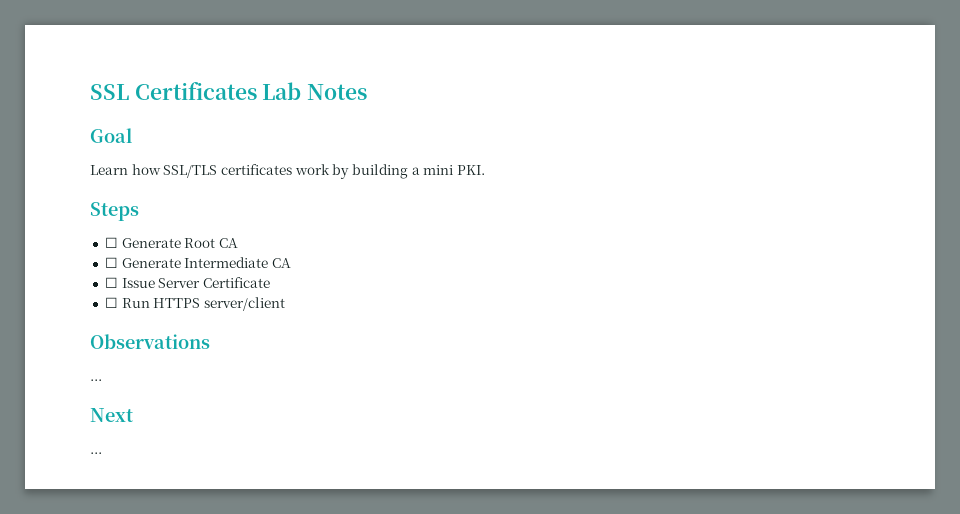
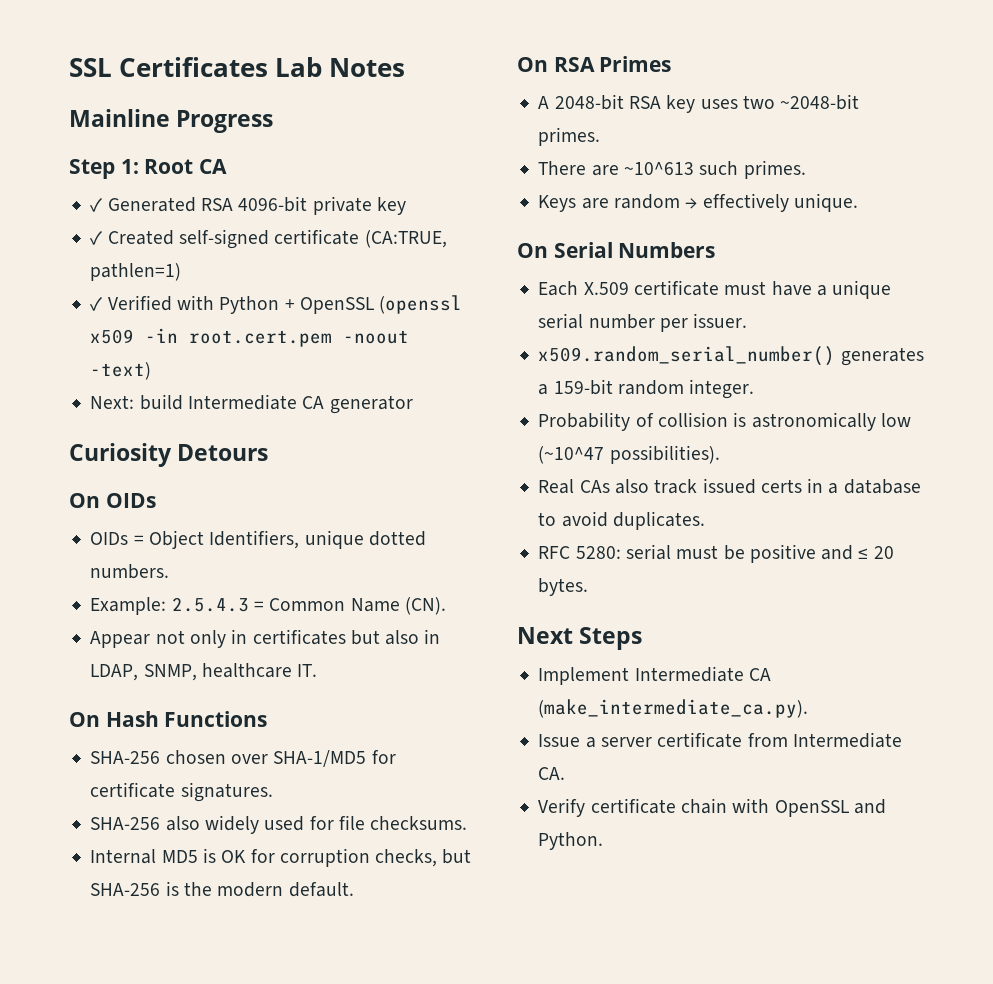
- Goal
- Learn how SSL/TLS certificates work by building a mini PKI.
- Steps
- ☐ Generate Root CA
- ☐ Generate Intermediate CA
- ☐ Issue Server Certificate
- ☐ Run HTTPS server/client
- Observations
- ...
- Next
- ...
+ Mainline Progress
+ Step 1: Root CA
+ ✓ Generated RSA 4096-bit private key
+ ✓ Created self-signed certificate (CA:TRUE, pathlen=1)
+ ✓ Verified with Python + OpenSSL (openssl x509 -in root.cert.pem -noout -text)
+ Next: build Intermediate CA generator
+ Curiosity Detours
+ On OIDs
+ OIDs = Object Identifiers, unique dotted numbers.
+ Example: 2.5.4.3 = Common Name (CN).
+ Appear not only in certificates but also in LDAP, SNMP, healthcare IT.
+ On Hash Functions
+ SHA-256 chosen over SHA-1/MD5 for certificate signatures.
+ SHA-256 also widely used for file checksums.
+ Internal MD5 is OK for corruption checks, but SHA-256 is the modern default.
+ On RSA Primes
+ A 2048-bit RSA key uses two ~2048-bit primes.
+ There are ~10^613 such primes.
+ Keys are random → effectively unique.
+ On Serial Numbers
+ Each X.509 certificate must have a unique serial number per issuer.
+ x509.random_serial_number() generates a 159-bit random integer.
+ Probability of collision is astronomically low (~10^47 possibilities).
+ Real CAs also track issued certs in a database to avoid duplicates.
+ RFC 5280: serial must be positive and ≤ 20 bytes.
+ Next Steps
+ Implement Intermediate CA (make_intermediate_ca.py).
+ Issue a server certificate from Intermediate CA.
+ Verify certificate chain with OpenSSL and Python.

